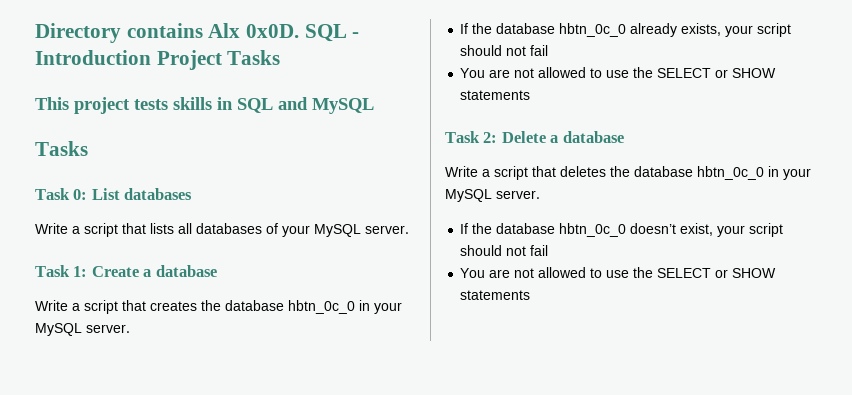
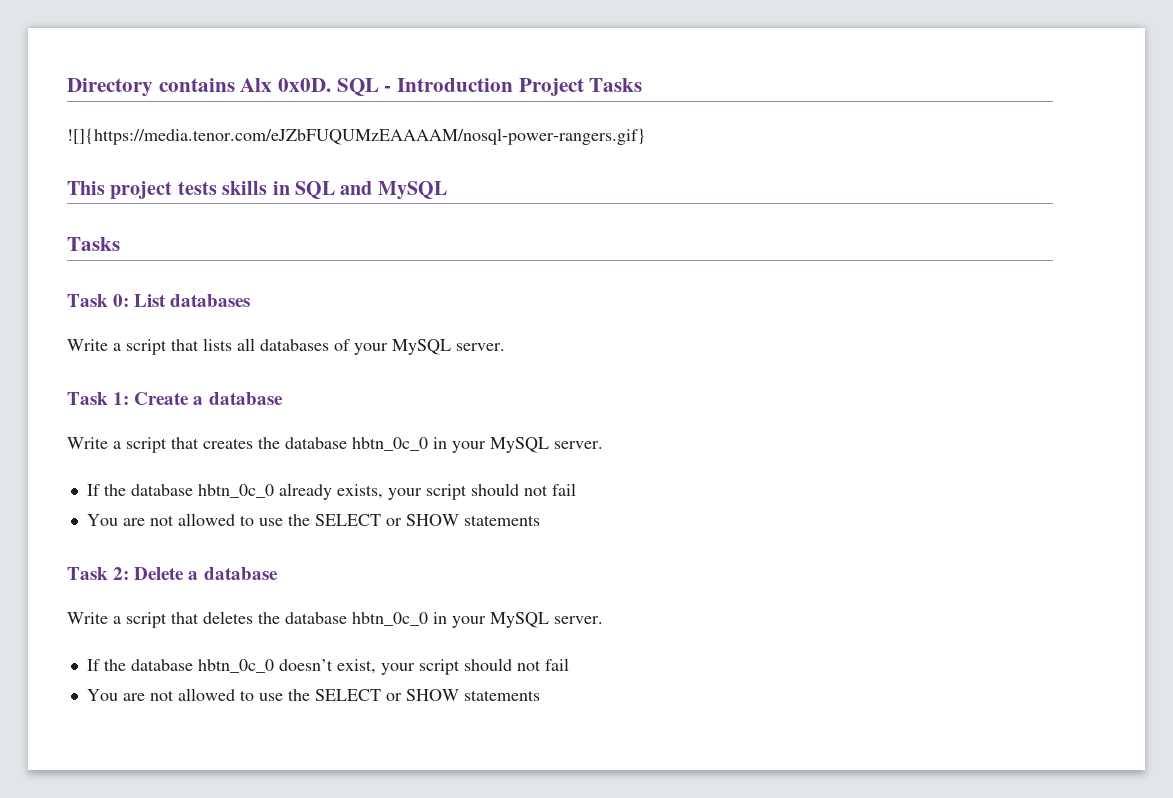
+ ![]{https://media.tenor.com/eJZbFUQUMzEAAAAM/nosql-power-rangers.gif}

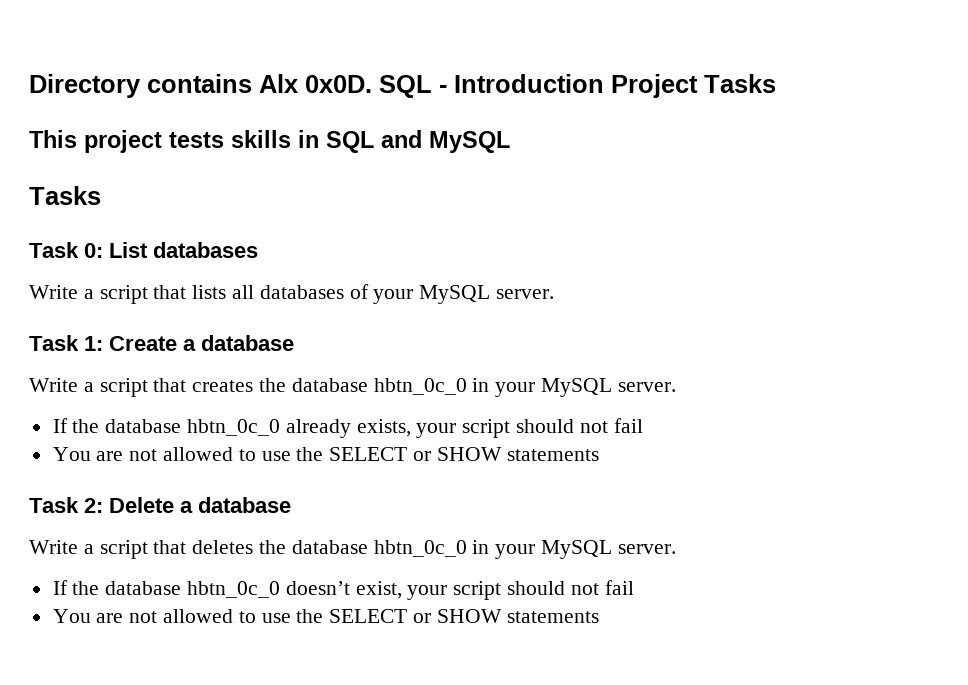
- ![]{https://media.tenor.com/eJZbFUQUMzEAAAAM/nosql-power-rangers.gif}

